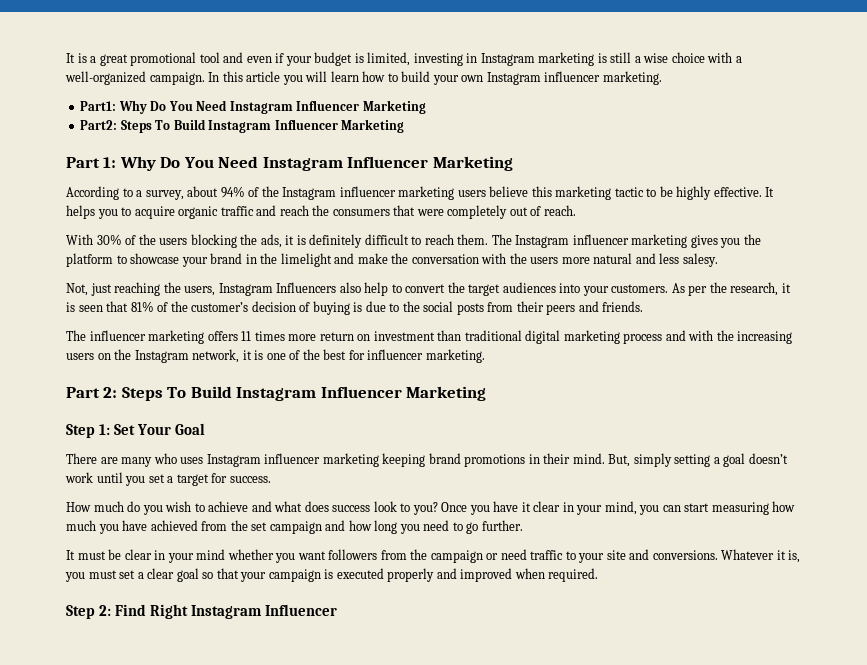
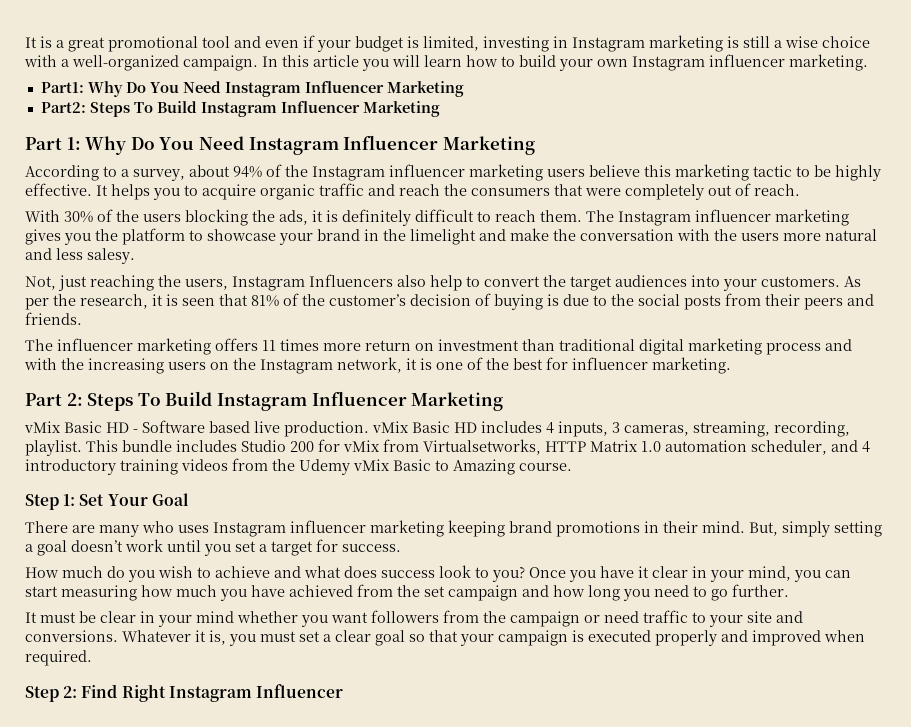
+ vMix Basic HD - Software based live production. vMix Basic HD includes 4 inputs, 3 cameras, streaming, recording, playlist. This bundle includes Studio 200 for vMix from Virtualsetworks, HTTP Matrix 1.0 automation scheduler, and 4 introductory training videos from the Udemy vMix Basic to Amazing course.

